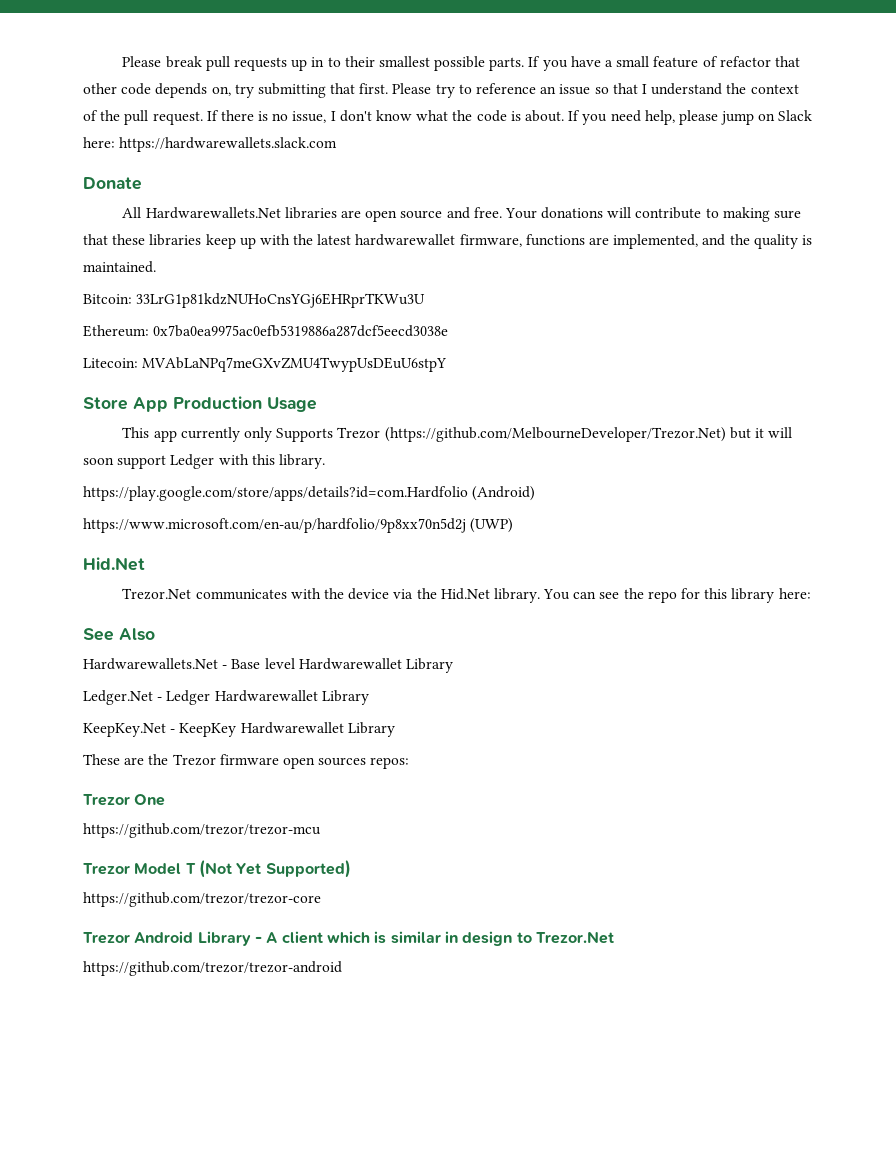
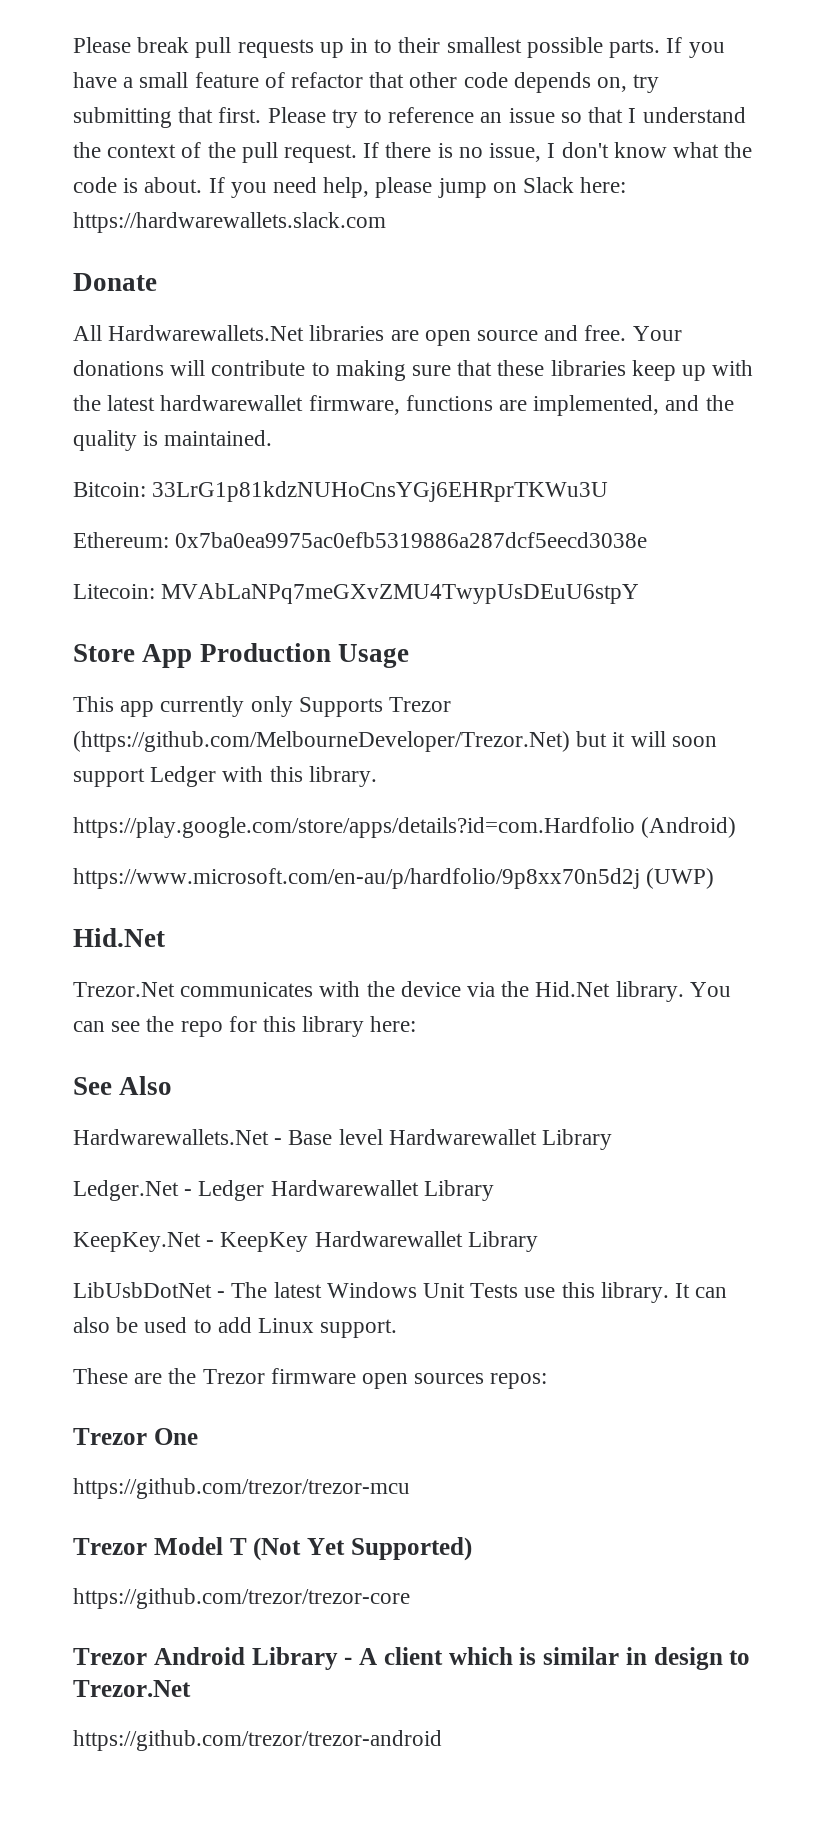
+ LibUsbDotNet - The latest Windows Unit Tests use this library. It can also be used to add Linux support.

